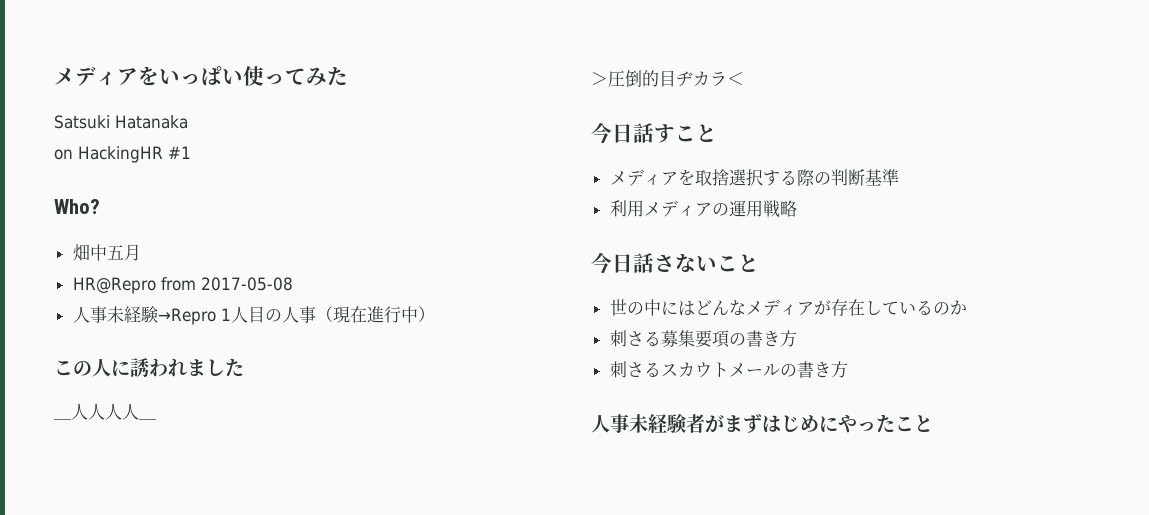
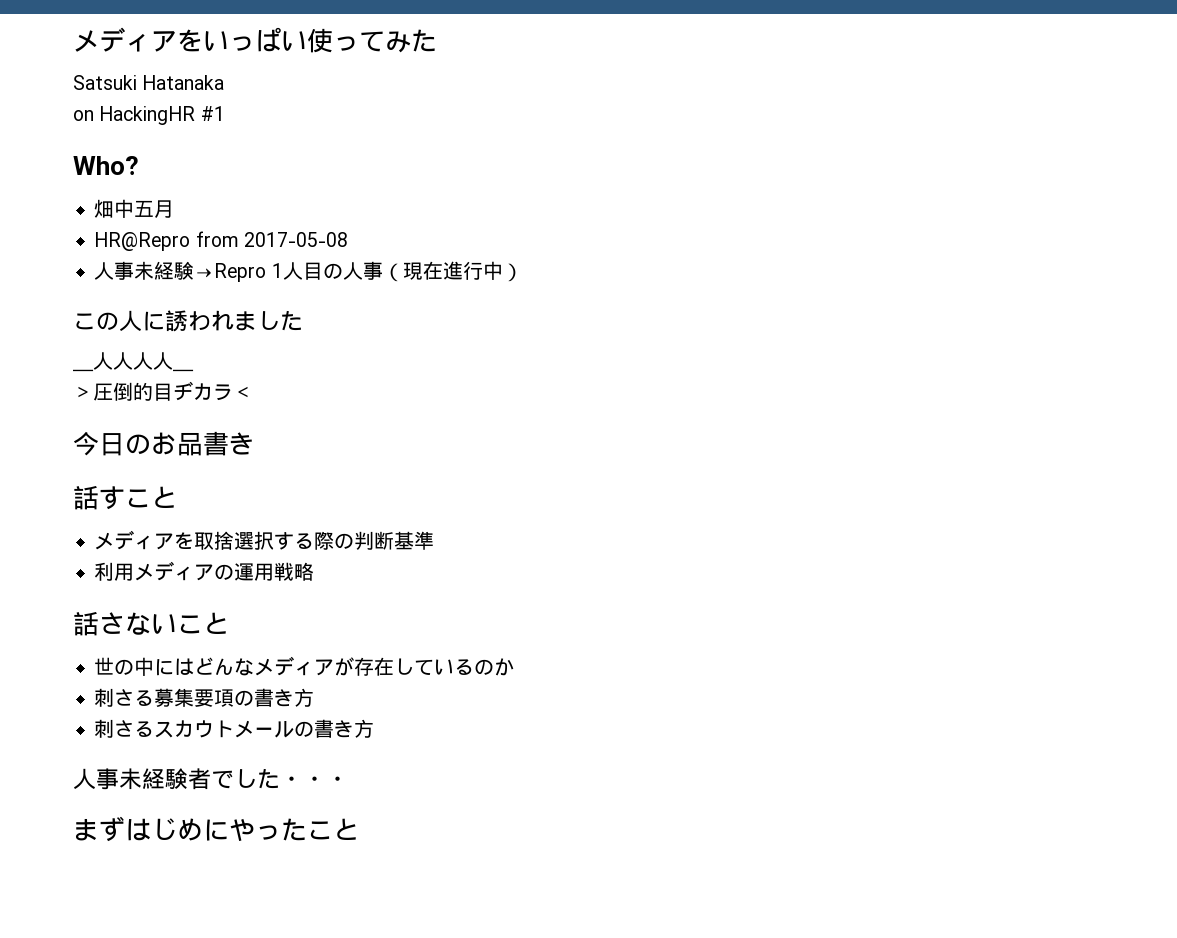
- 今日話すこと
+ 今日のお品書き
+ 話すこと
- 今日話さないこと
+ 話さないこと
- 人事未経験者がまずはじめにやったこと
+ 人事未経験者でした・・・
+ まずはじめにやったこと

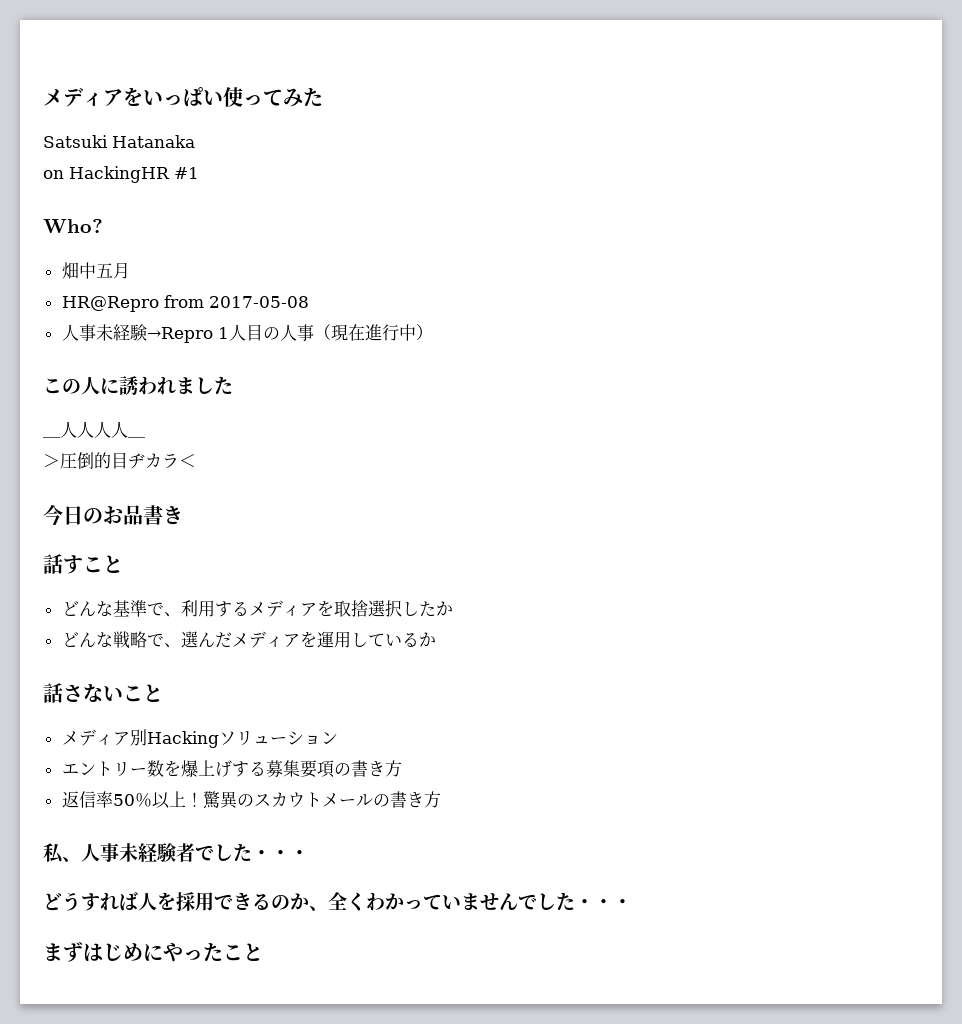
- メディアを取捨選択する際の判断基準
- 利用メディアの運用戦略
+ どんな基準で、利用するメディアを取捨選択したか
+ どんな戦略で、選んだメディアを運用しているか
  話さないこと
- 世の中にはどんなメディアが存在しているのか
- 刺さる募集要項の書き方
+ メディア別Hackingソリューション
+ エントリー数を爆上げする募集要項の書き方
- 刺さるスカウトメールの書き方
+ 返信率50％以上！驚異のスカウトメールの書き方
- 人事未経験者でした・・・
+ 私、人事未経験者でした・・・
+ どうすれば人を採用できるのか、全くわかっていませんでした・・・

